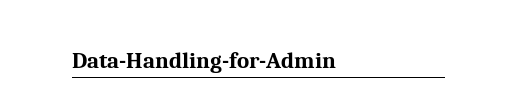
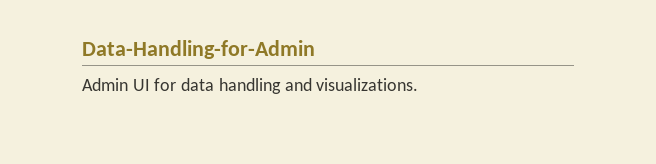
+ Admin UI for data handling and visualizations.

